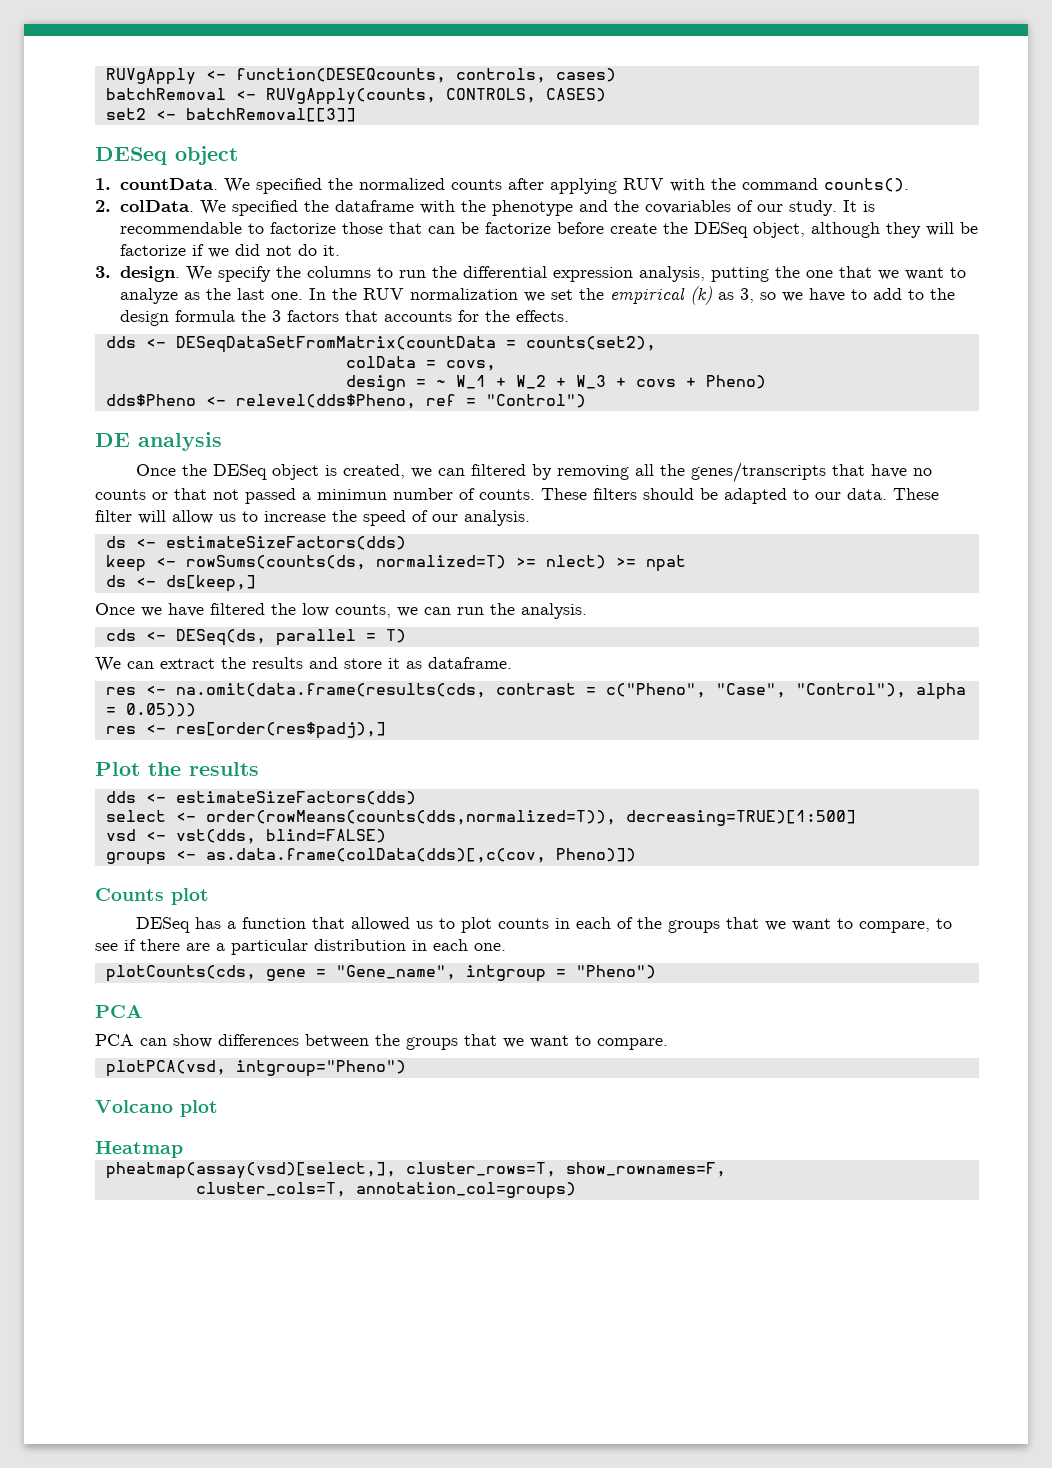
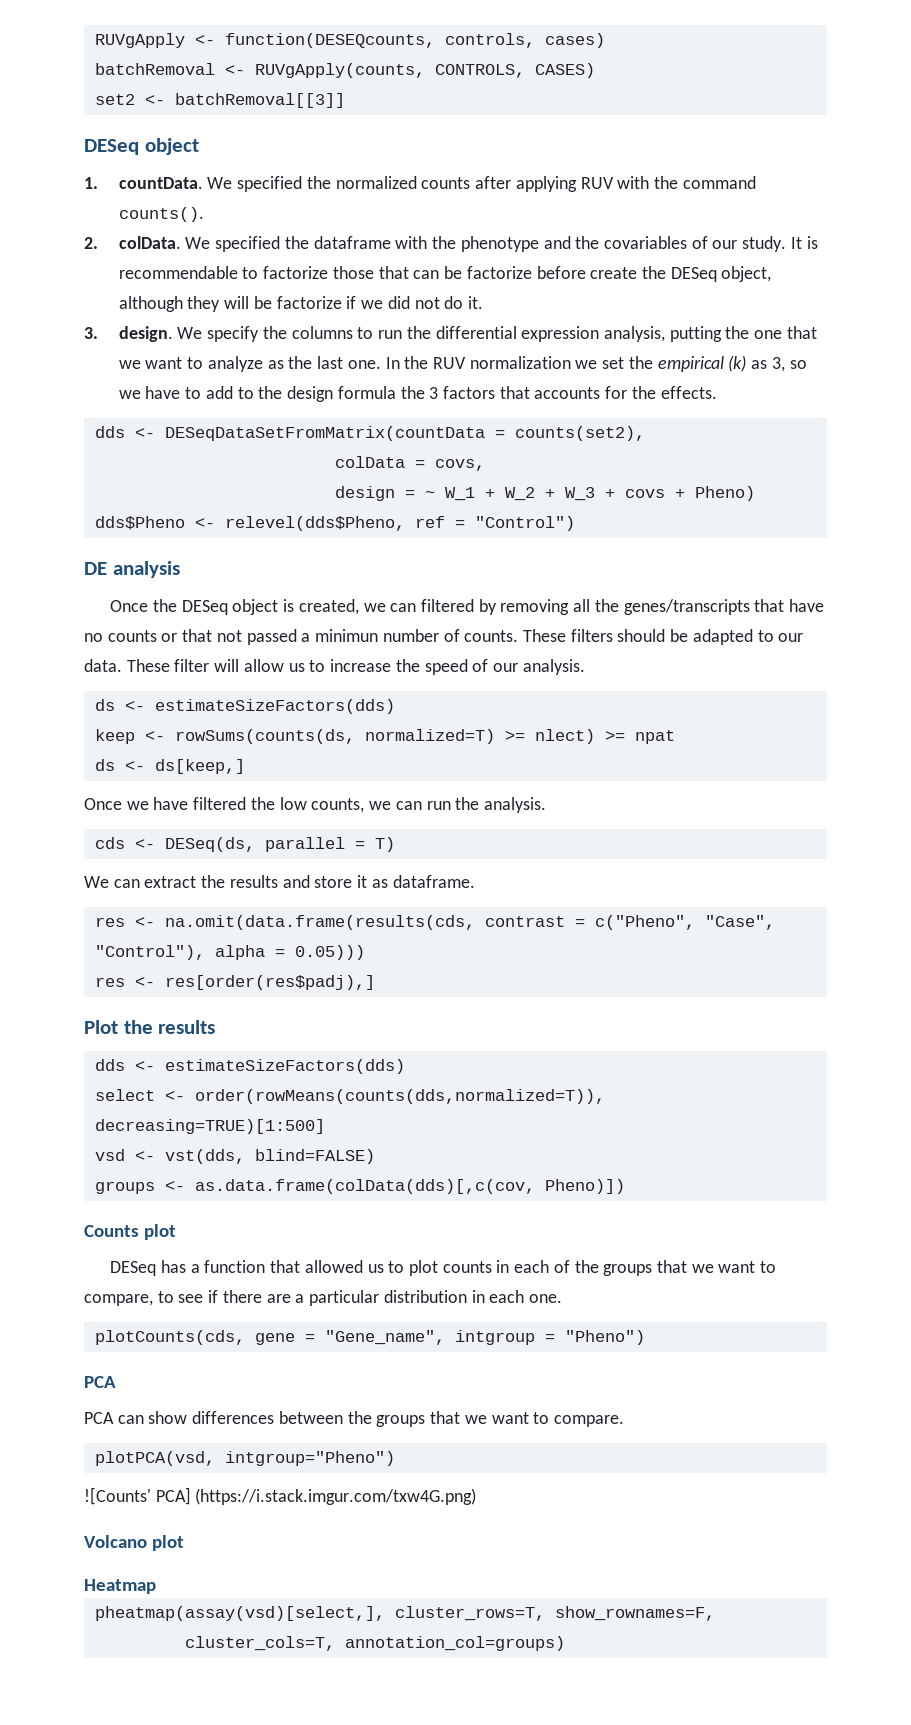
+ ![Counts' PCA] (https://i.stack.imgur.com/txw4G.png)

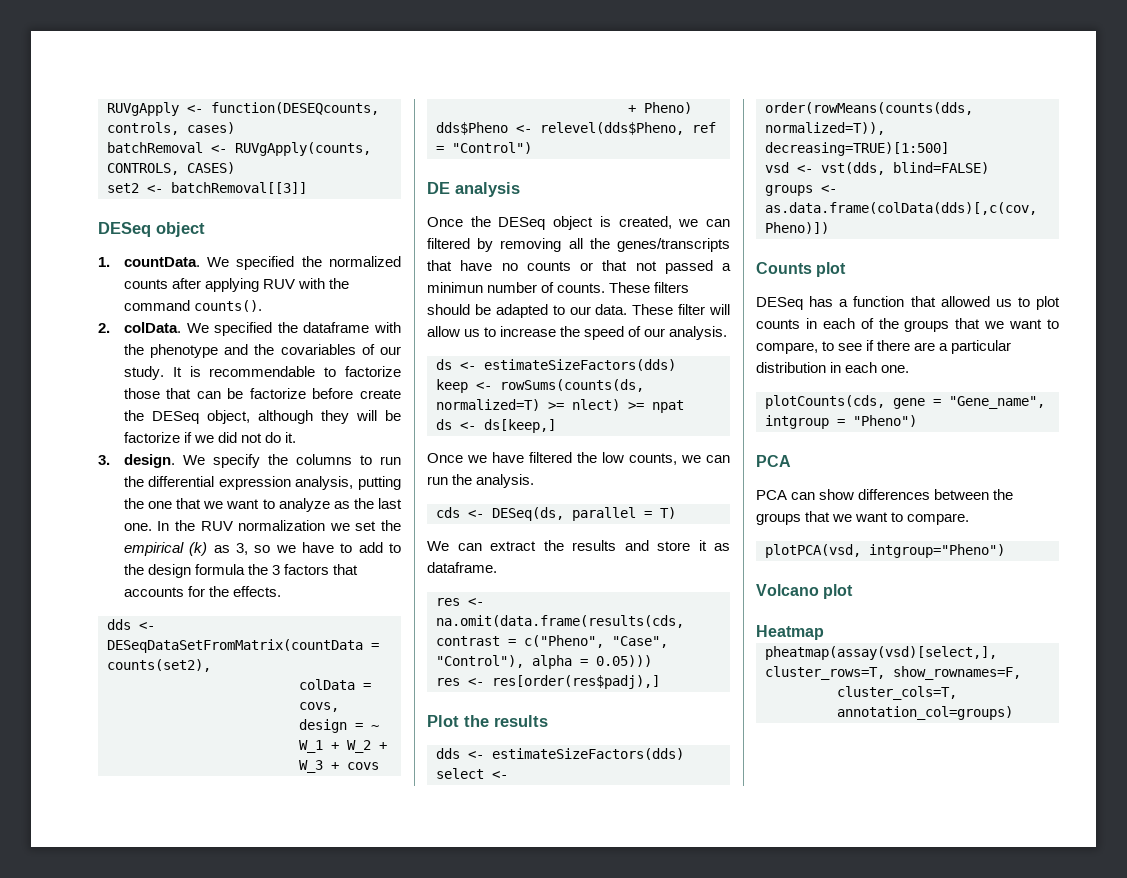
- ![Counts' PCA] (https://i.stack.imgur.com/txw4G.png)

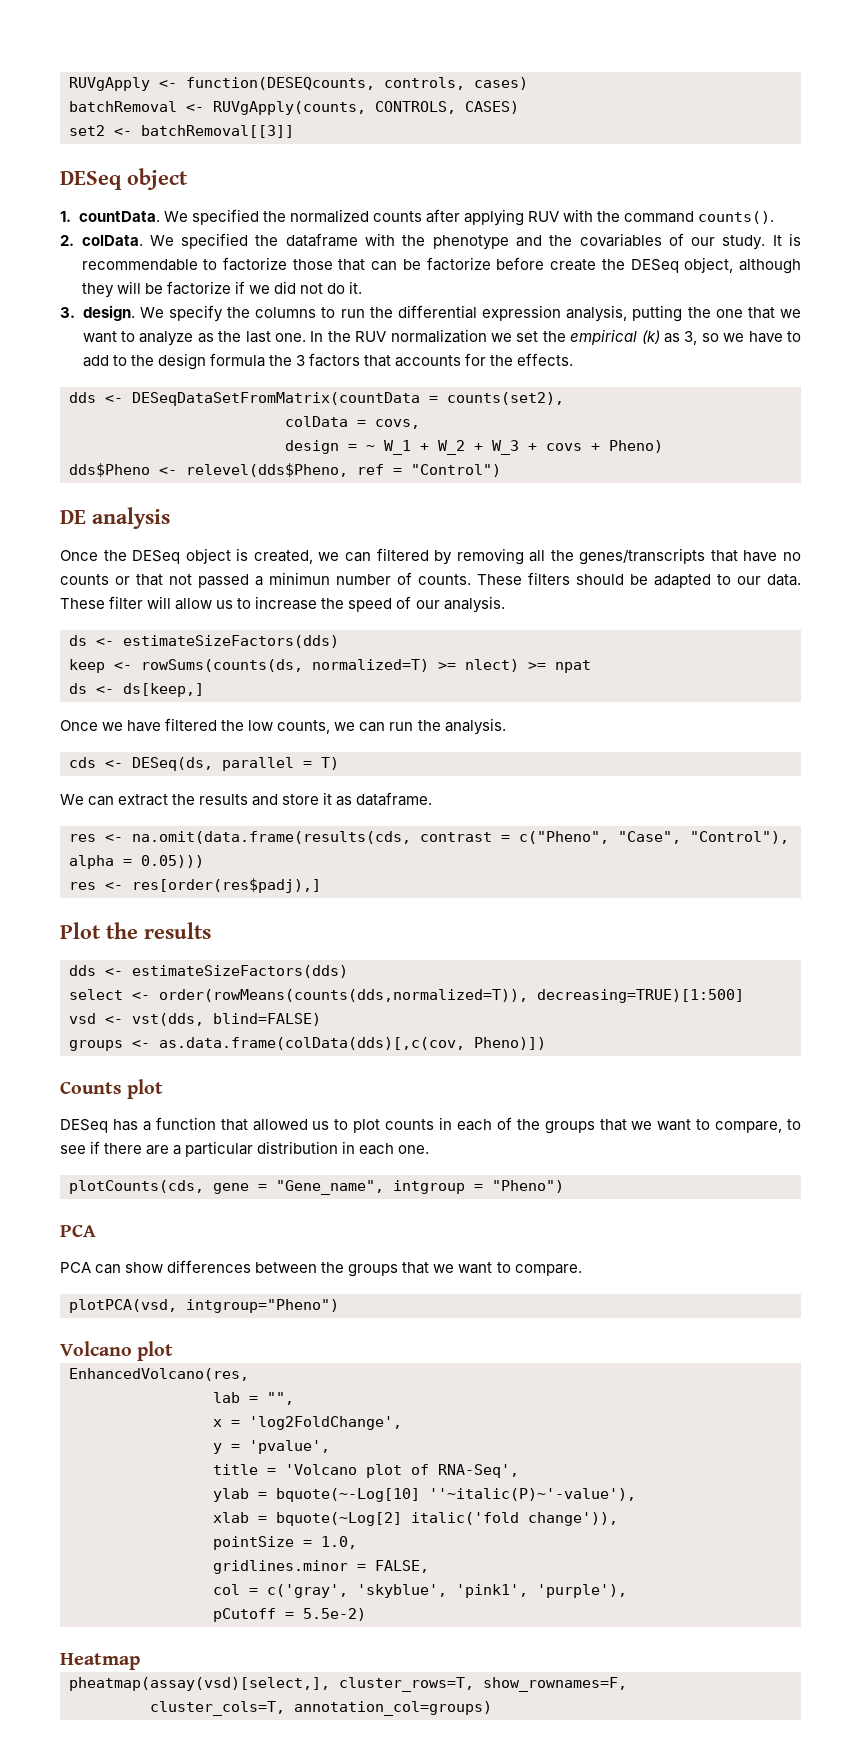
+ EnhancedVolcano(res,
+ lab = "",
+ x = 'log2FoldChange',
+ y = 'pvalue',
+ title = 'Volcano plot of RNA-Seq',
+ ylab = bquote(~-Log[10] ''~italic(P)~'-value'),
+ xlab = bquote(~Log[2] italic('fold change')),
+ pointSize = 1.0,
+ gridlines.minor = FALSE,
+ col = c('gray', 'skyblue', 'pink1', 'purple'),
+ pCutoff = 5.5e-2)

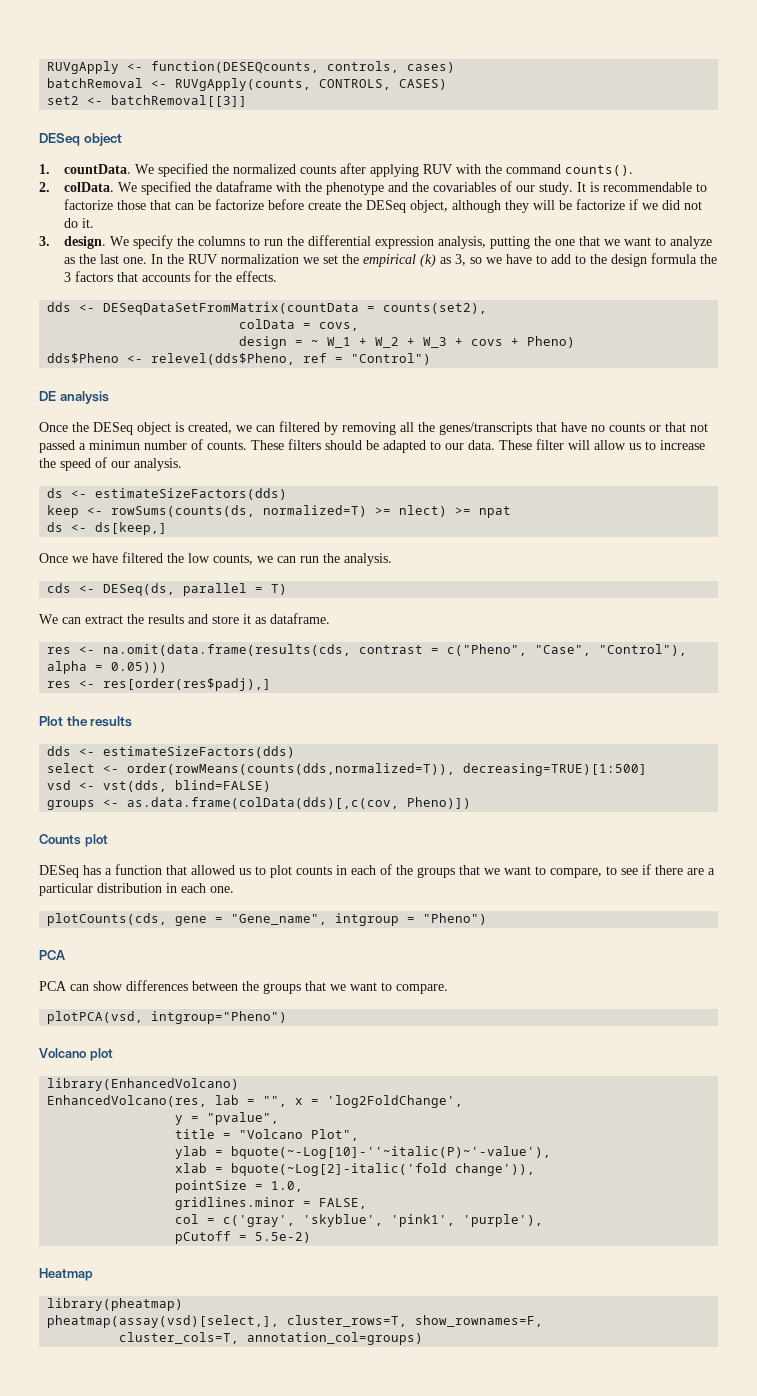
+ library(EnhancedVolcano)
- EnhancedVolcano(res,
- lab = "",
- x = 'log2FoldChange',
+ EnhancedVolcano(res, lab = "", x = 'log2FoldChange',
- y = 'pvalue',
+ y = "pvalue",
- title = 'Volcano plot of RNA-Seq',
+ title = "Volcano Plot",
- ylab = bquote(~-Log[10] ''~italic(P)~'-value'),
+ ylab = bquote(~-Log[10]-''~italic(P)~'-value'),
- xlab = bquote(~Log[2] italic('fold change')),
+ xlab = bquote(~Log[2]-italic('fold change')),
+ library(pheatmap)

